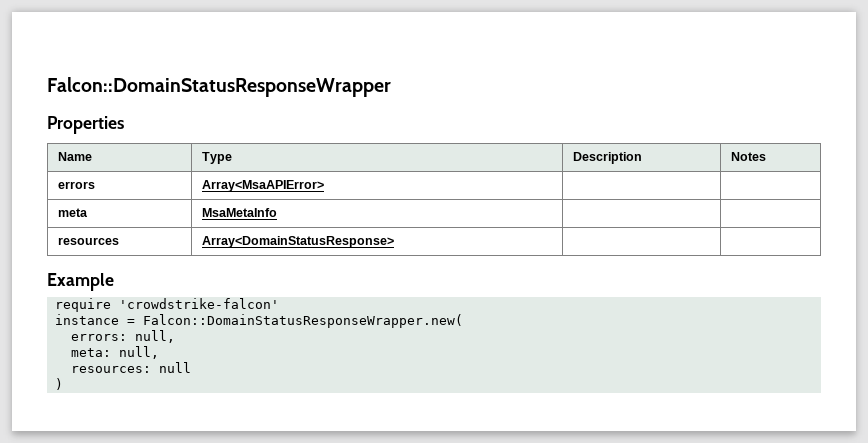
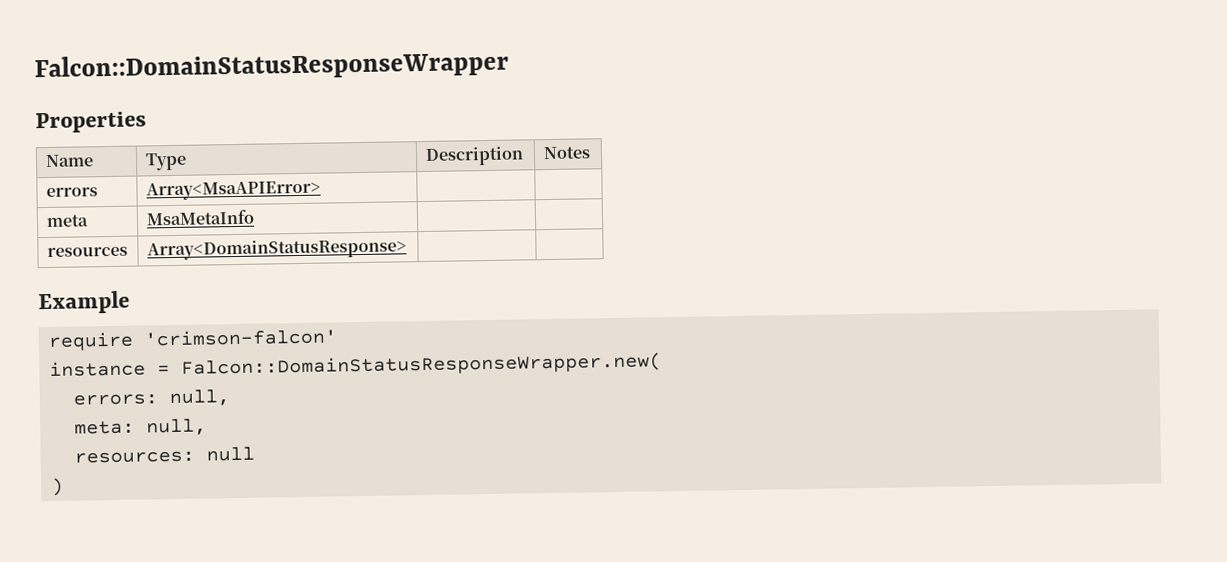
- require 'crowdstrike-falcon'
+ require 'crimson-falcon'

